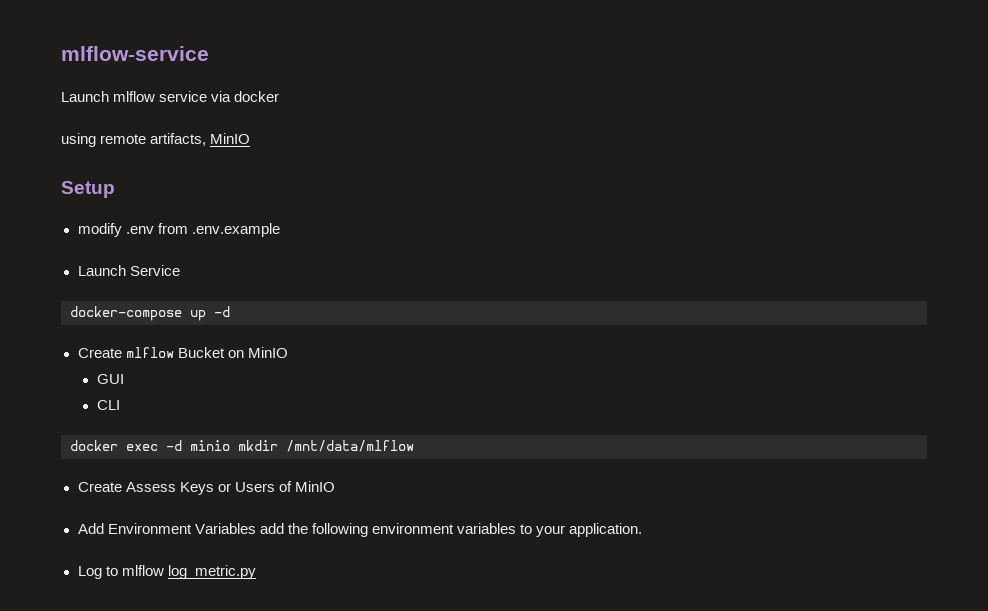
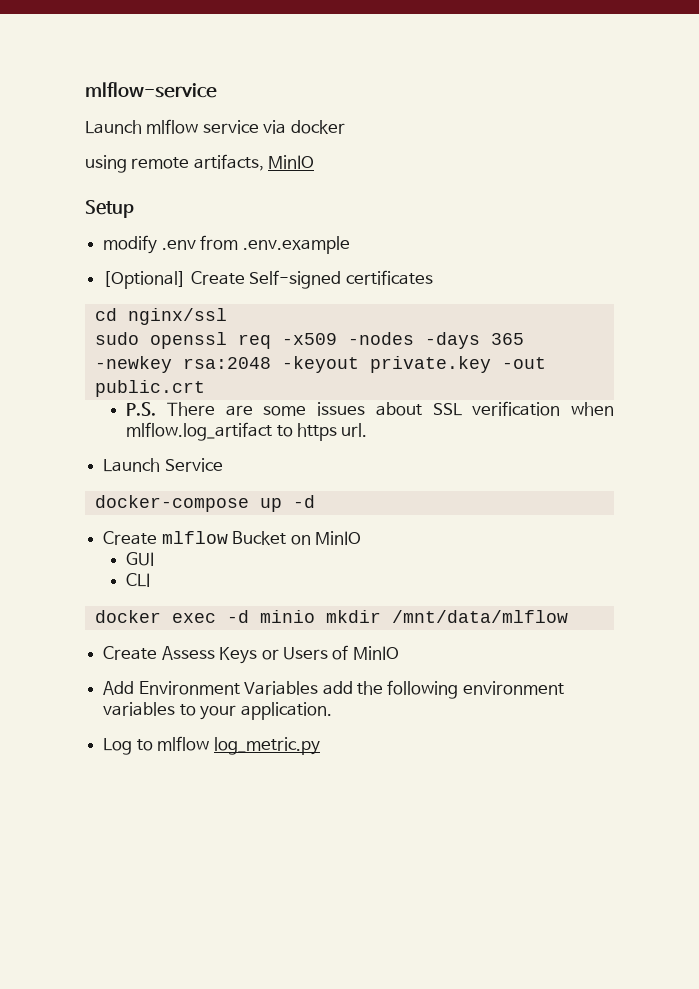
+ [Optional] Create Self-signed certificates
+ cd nginx/ssl
+ sudo openssl req -x509 -nodes -days 365 -newkey rsa:2048 -keyout private.key -out public.crt
+ P.S. There are some issues about SSL verification when mlflow.log_artifact to https url.

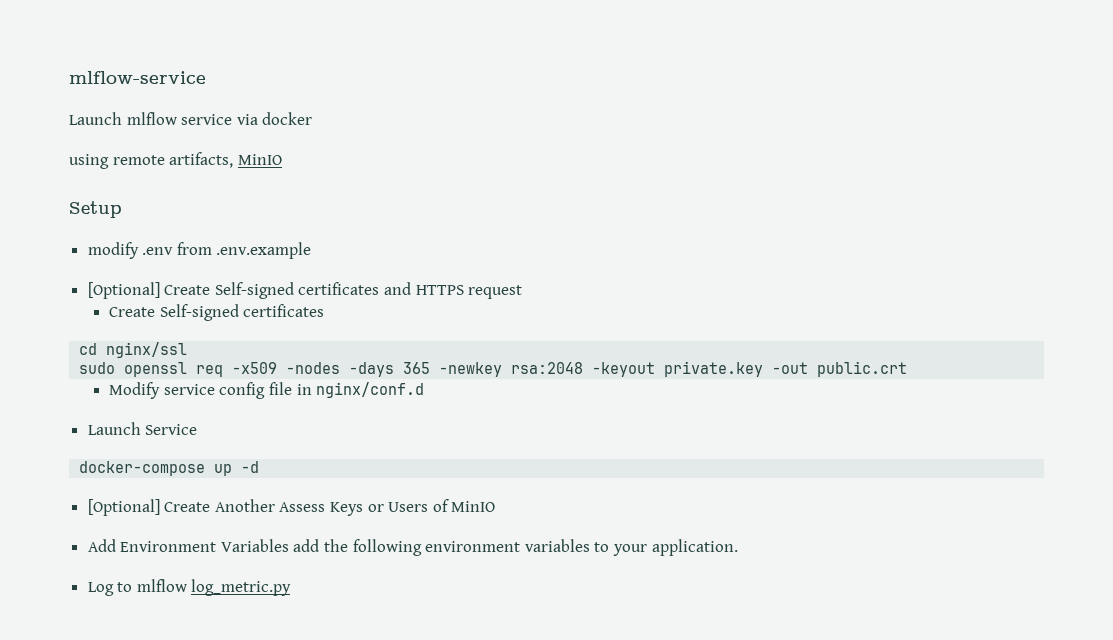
- [Optional] Create Self-signed certificates
+ [Optional] Create Self-signed certificates and HTTPS request
+ Create Self-signed certificates
- P.S. There are some issues about SSL verification when mlflow.log_artifact to https url.
+ Modify service config file in nginx/conf.d
- Create mlflow Bucket on MinIO
- GUI
- CLI
- docker exec -d minio mkdir /mnt/data/mlflow
- Create Assess Keys or Users of MinIO
+ [Optional] Create Another Assess Keys or Users of MinIO

